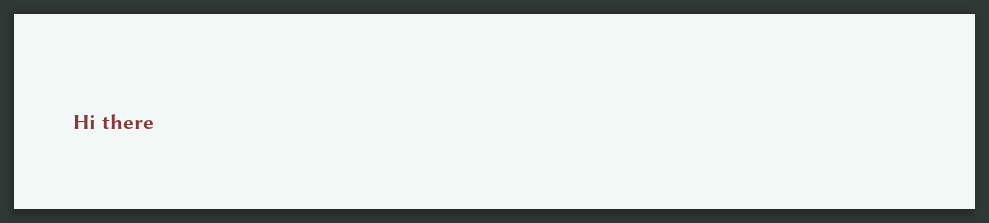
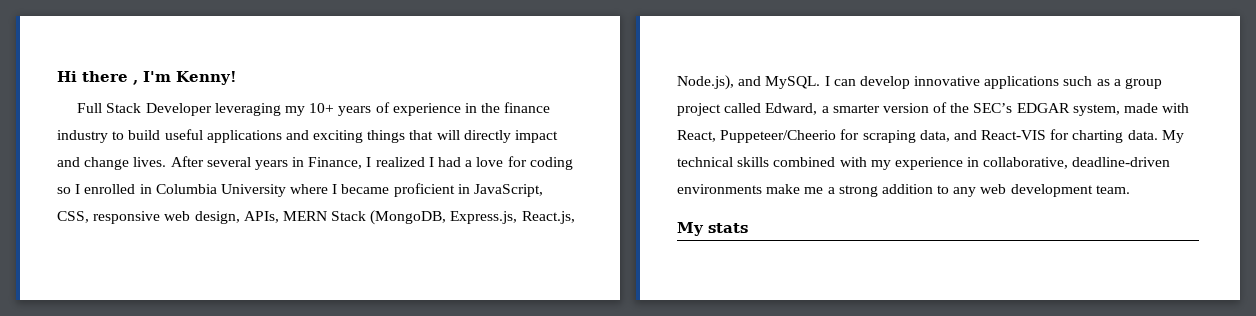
- Hi there
+ Hi there , I'm Kenny!
+ Full Stack Developer leveraging my 10+ years of experience in the finance industry to build useful applications and exciting things that will directly impact and change lives. After several years in Finance, I realized I had a love for coding so I enrolled in Columbia University where I became proficient in JavaScript, CSS, responsive web design, APIs, MERN Stack (MongoDB, Express.js, React.js, Node.js), and MySQL. I can develop innovative applications such as a group project called Edward, a smarter version of the SEC’s EDGAR system, made with React, Puppeteer/Cheerio for scraping data, and React-VIS for charting data. My technical skills combined with my experience in collaborative, deadline-driven environments make me a strong addition to any web development team.
+ My stats

